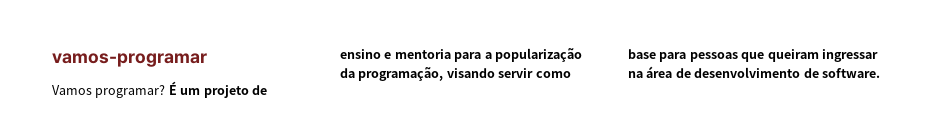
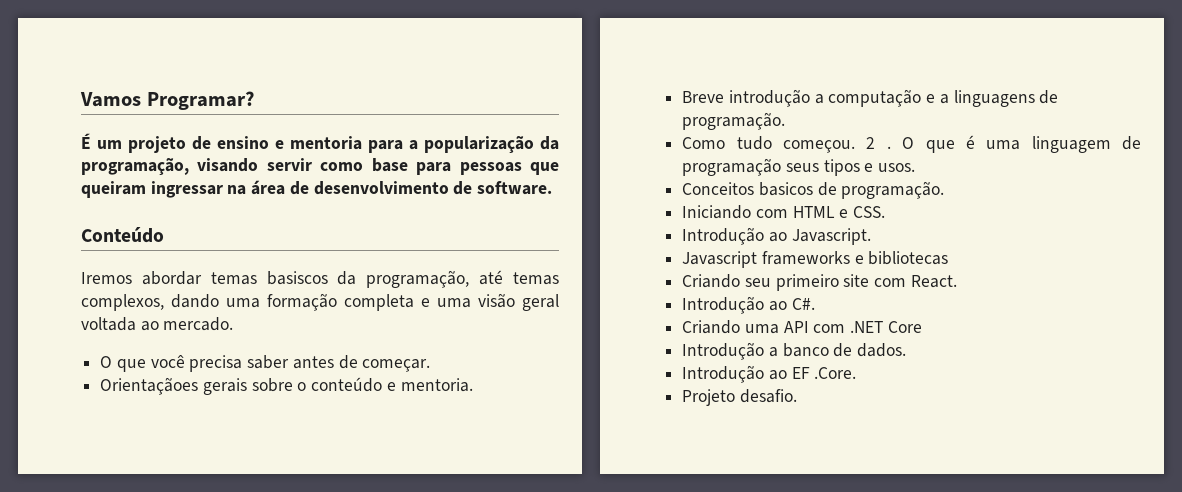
- vamos-programar
- Vamos programar? É um projeto de ensino e mentoria para a popularização da programação, visando servir como base para pessoas que queiram ingressar na área de desenvolvimento de software.
+ Vamos Programar?
+ É um projeto de ensino e mentoria para a popularização da programação, visando servir como base para pessoas que queiram ingressar na área de desenvolvimento de software.
+ Conteúdo
+ Iremos abordar temas basiscos da programação, até temas complexos, dando uma formação completa e uma visão geral voltada ao mercado.
+ O que você precisa saber antes de começar.
+ Orientaçãoes gerais sobre o conteúdo e mentoria.
+ Breve introdução a computação e a linguagens de programação.
+ Como tudo começou. 2 . O que é uma linguagem de programação seus tipos e usos.
+ Conceitos basicos de programação.
+ Iniciando com HTML e CSS.
+ Introdução ao Javascript.
+ Javascript frameworks e bibliotecas
+ Criando seu primeiro site com React.
+ Introdução ao C#.
+ Criando uma API com .NET Core
+ Introdução a banco de dados.
+ Introdução ao EF .Core.
+ Projeto desafio.

